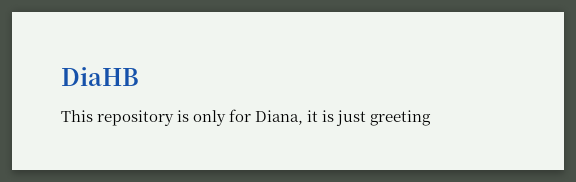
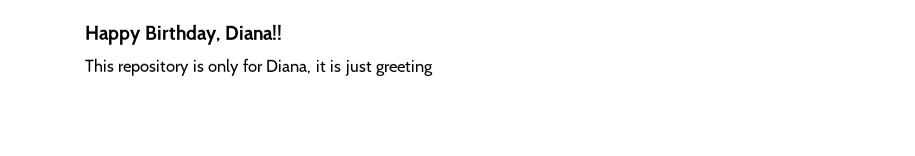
- DiaHB
+ Happy Birthday, Diana!!

